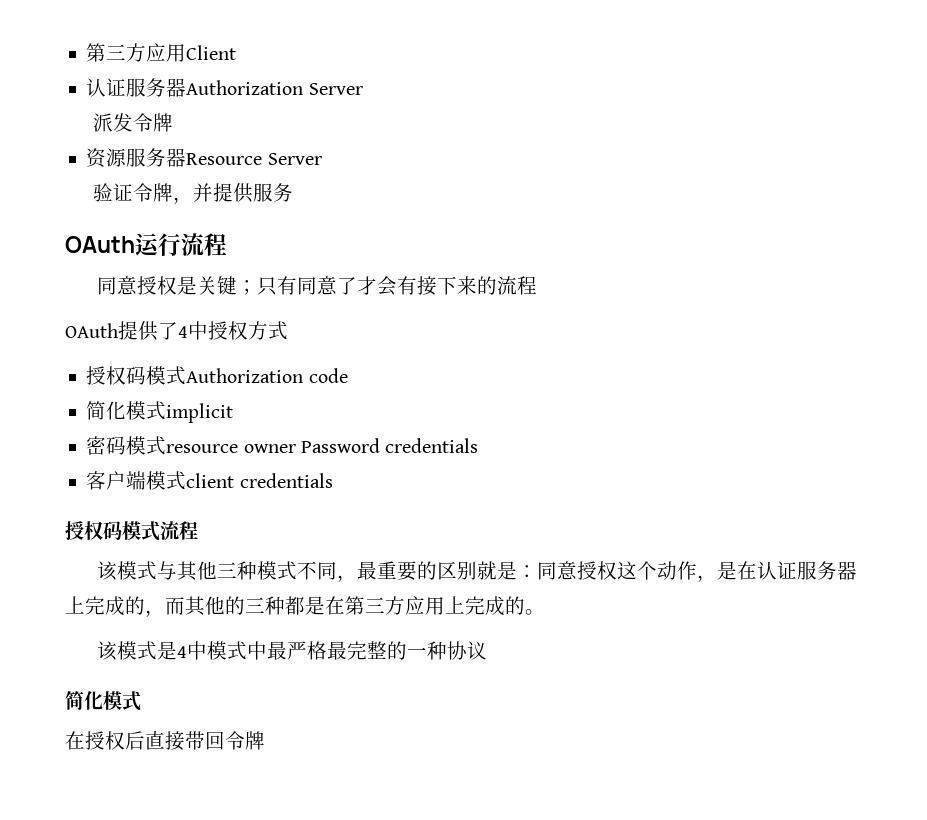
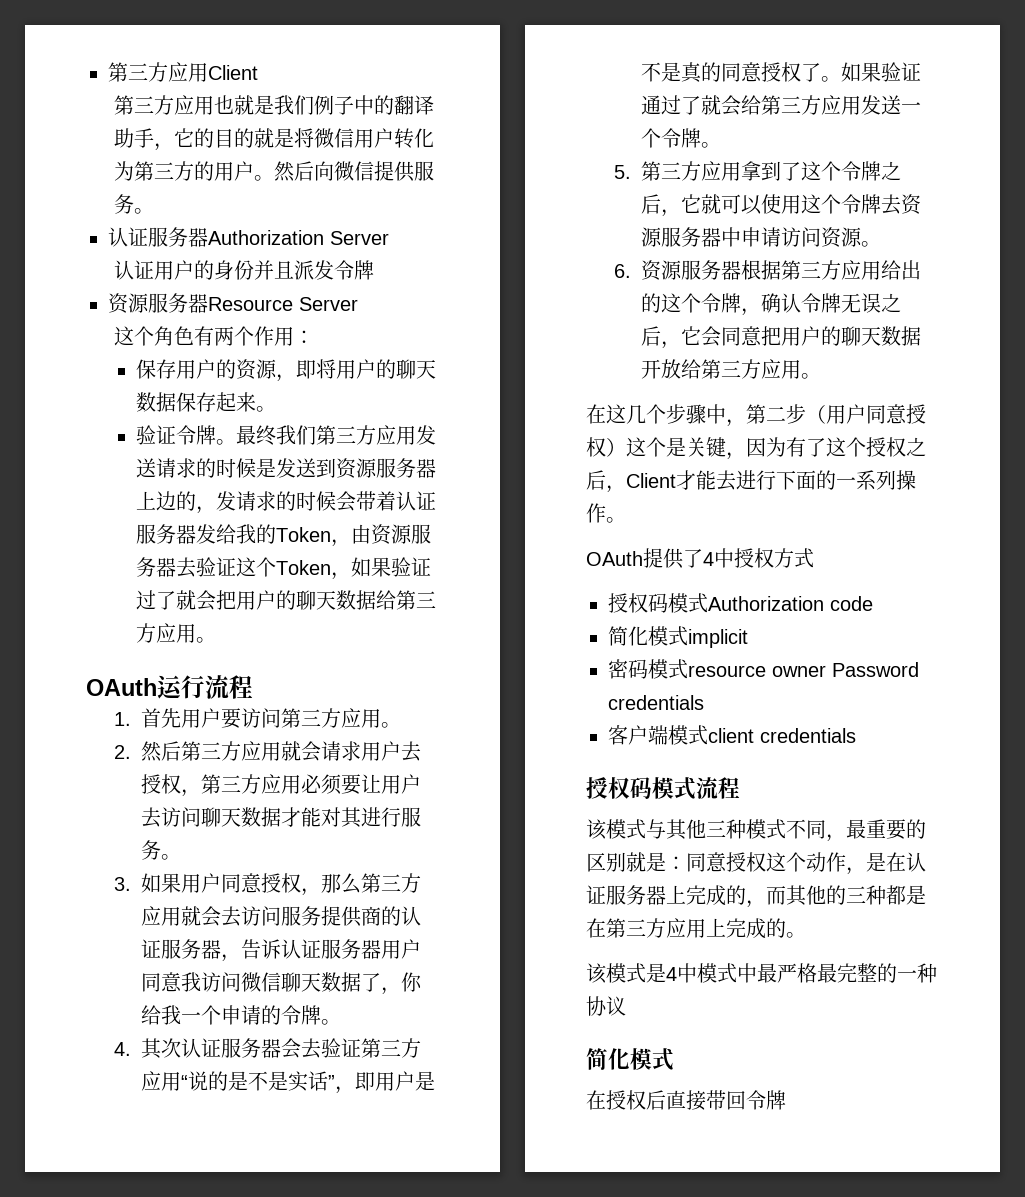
+ 第三方应用也就是我们例子中的翻译助手，它的目的就是将微信用户转化为第三方的用户。然后向微信提供服务。
- 派发令牌
+ 认证用户的身份并且派发令牌
- 验证令牌，并提供服务
+ 这个角色有两个作用：
+ 保存用户的资源，即将用户的聊天数据保存起来。
+ 验证令牌。最终我们第三方应用发送请求的时候是发送到资源服务器上边的，发请求的时候会带着认证服务器发给我的Token，由资源服务器去验证这个Token，如果验证过了就会把用户的聊天数据给第三方应用。
  OAuth运行流程
- 同意授权是关键；只有同意了才会有接下来的流程
+ 1.首先用户要访问第三方应用。
+ 2.然后第三方应用就会请求用户去授权，第三方应用必须要让用户去访问聊天数据才能对其进行服务。
+ 3.如果用户同意授权，那么第三方应用就会去访问服务提供商的认证服务器，告诉认证服务器用户同意我访问微信聊天数据了，你给我一个申请的令牌。
+ 4.其次认证服务器会去验证第三方应用“说的是不是实话”，即用户是不是真的同意授权了。如果验证通过了就会给第三方应用发送一个令牌。
+ 5.第三方应用拿到了这个令牌之后，它就可以使用这个令牌去资源服务器中申请访问资源。
+ 6.资源服务器根据第三方应用给出的这个令牌，确认令牌无误之后，它会同意把用户的聊天数据开放给第三方应用。
+ 在这几个步骤中，第二步（用户同意授权）这个是关键，因为有了这个授权之后，Client才能去进行下面的一系列操作。

